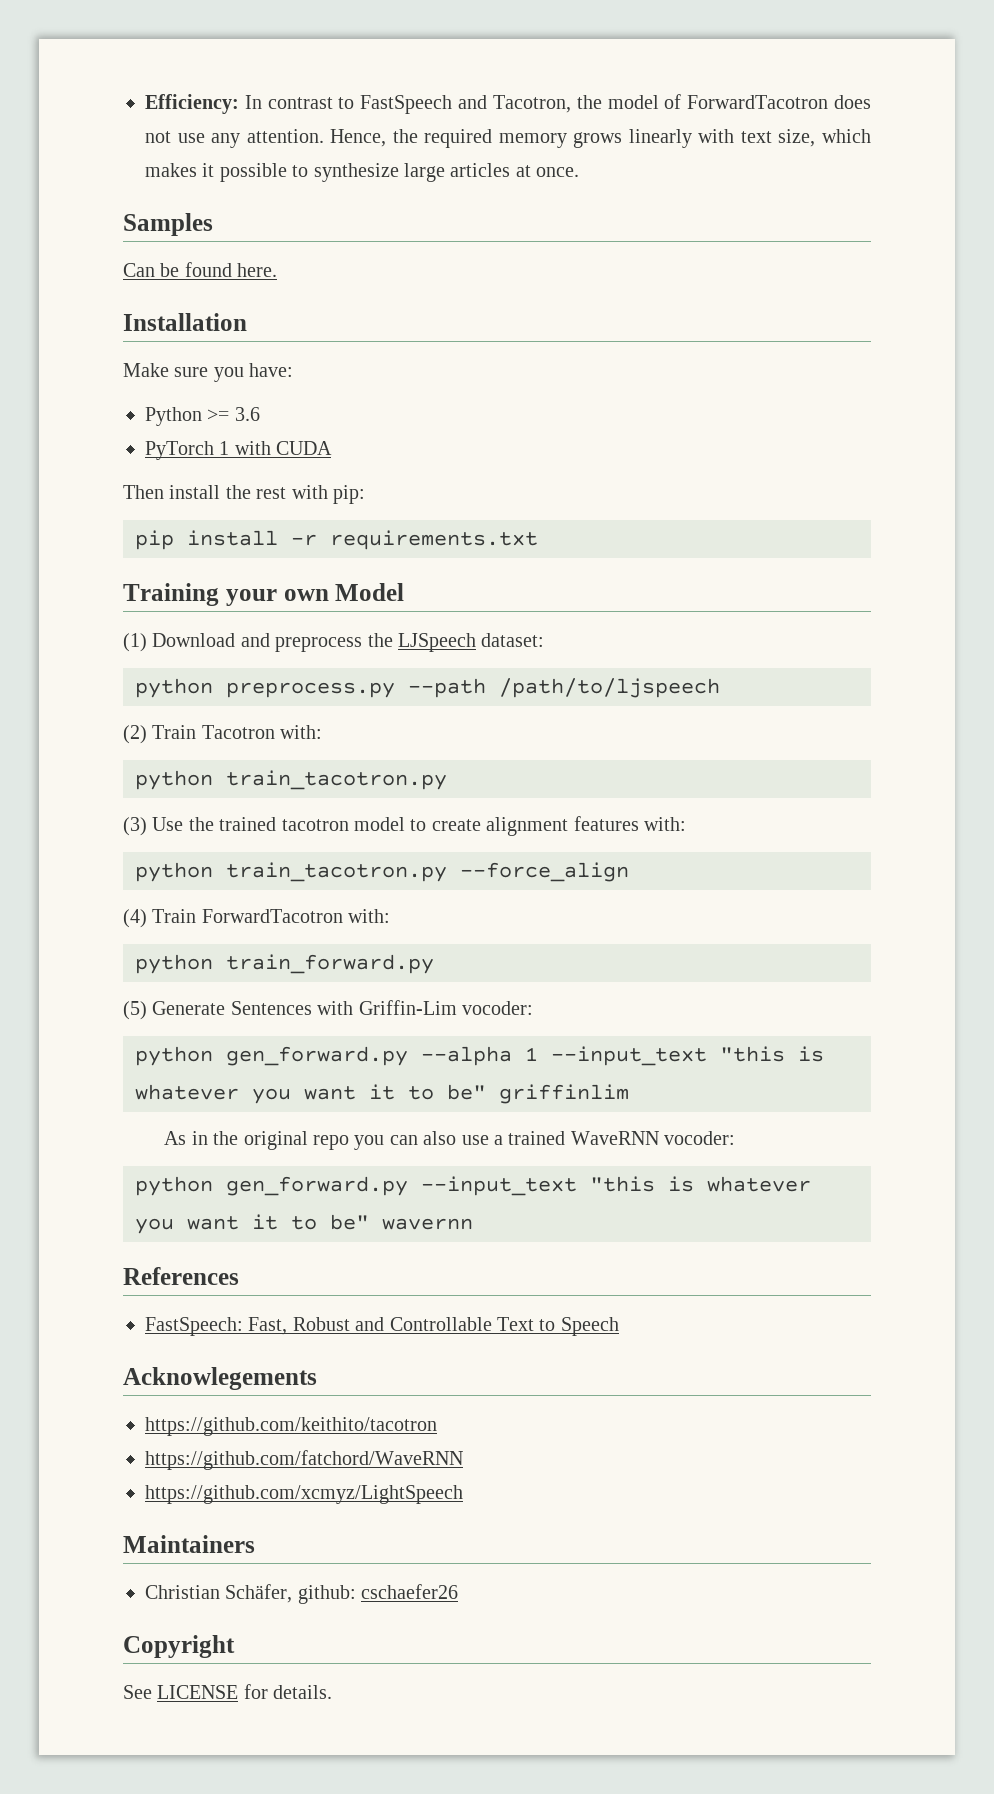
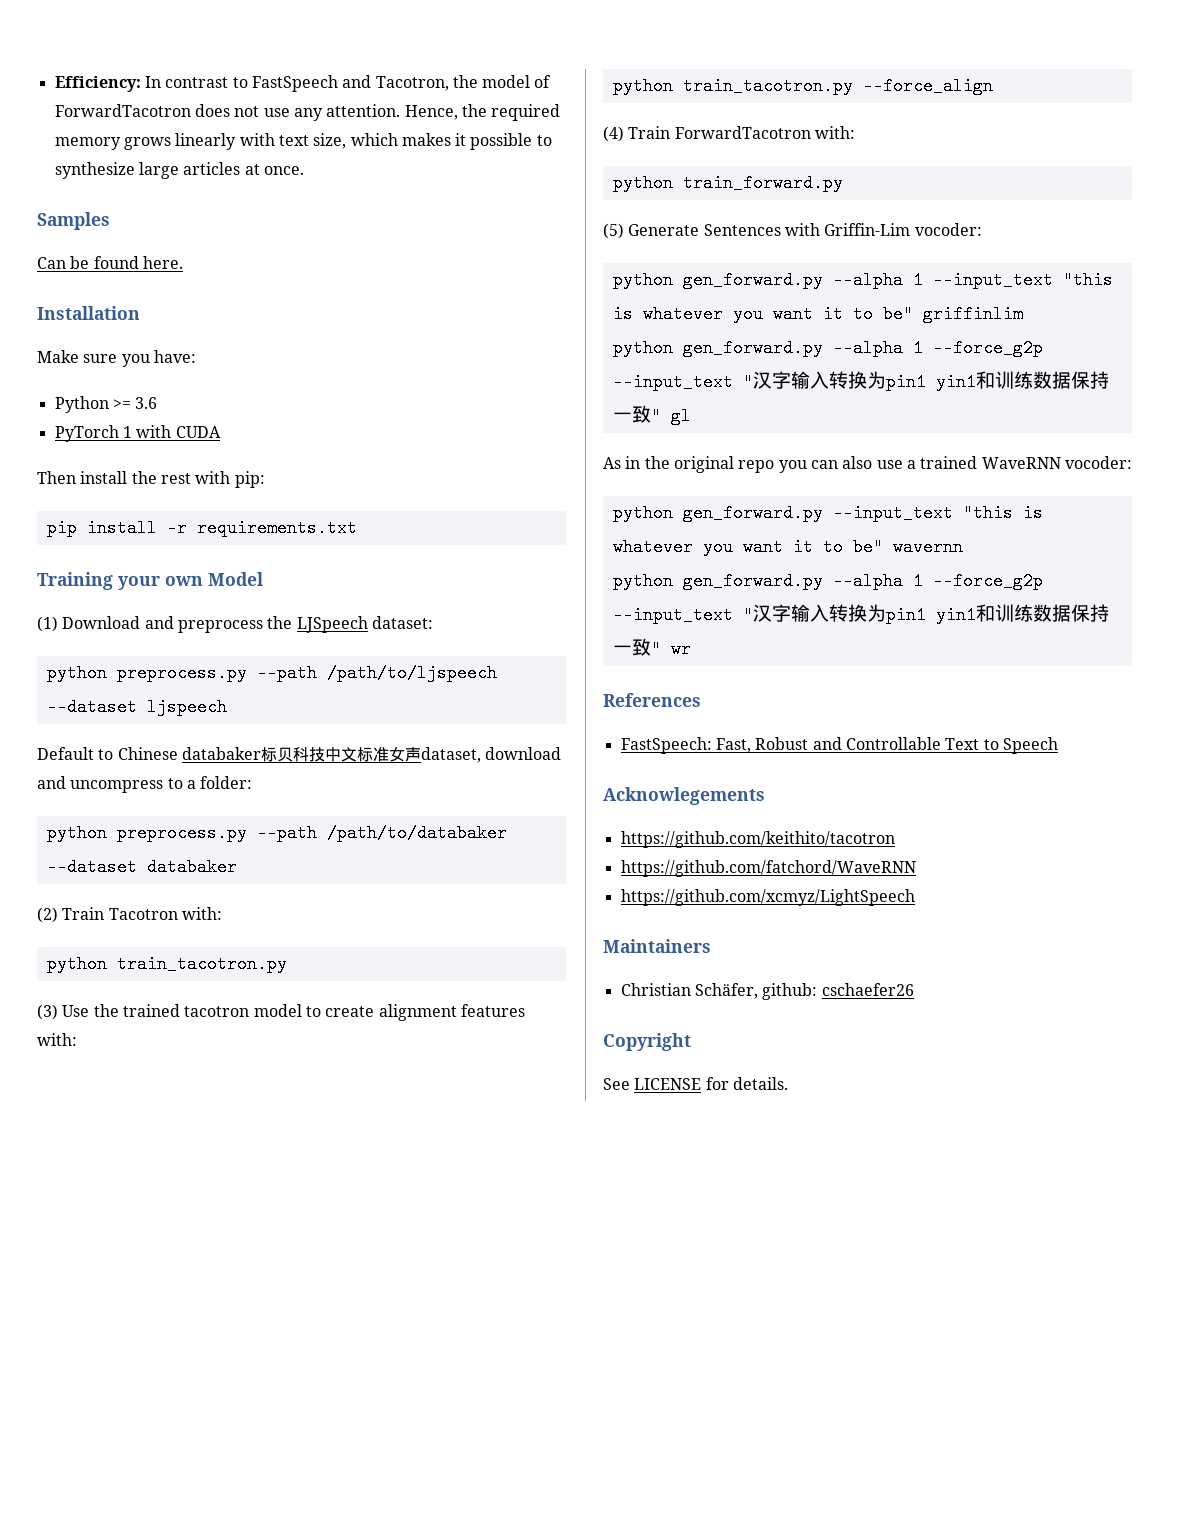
- python preprocess.py --path /path/to/ljspeech
+ python preprocess.py --path /path/to/ljspeech --dataset ljspeech
+ Default to Chinese databaker标贝科技中文标准女声dataset, download and uncompress to a folder:
+ python preprocess.py --path /path/to/databaker --dataset databaker
+ python gen_forward.py --alpha 1 --force_g2p --input_text "汉字输入转换为pin1 yin1和训练数据保持一致" gl
+ python gen_forward.py --alpha 1 --force_g2p --input_text "汉字输入转换为pin1 yin1和训练数据保持一致" wr

